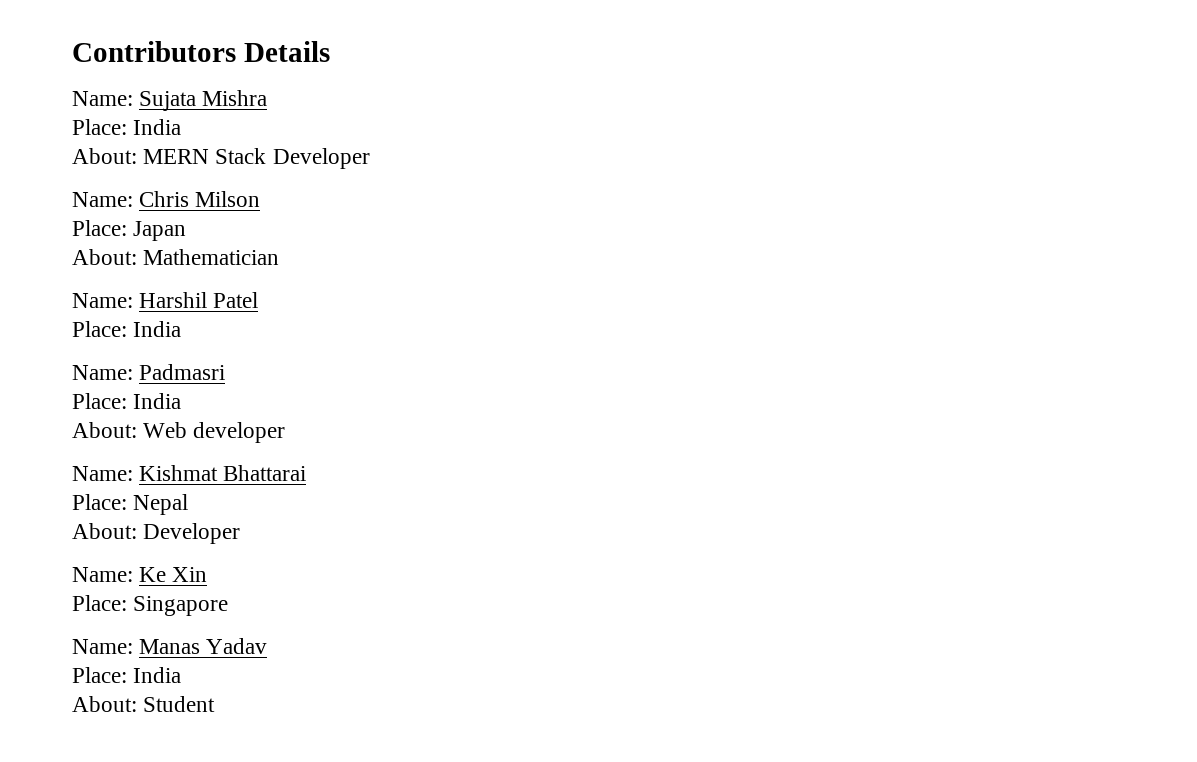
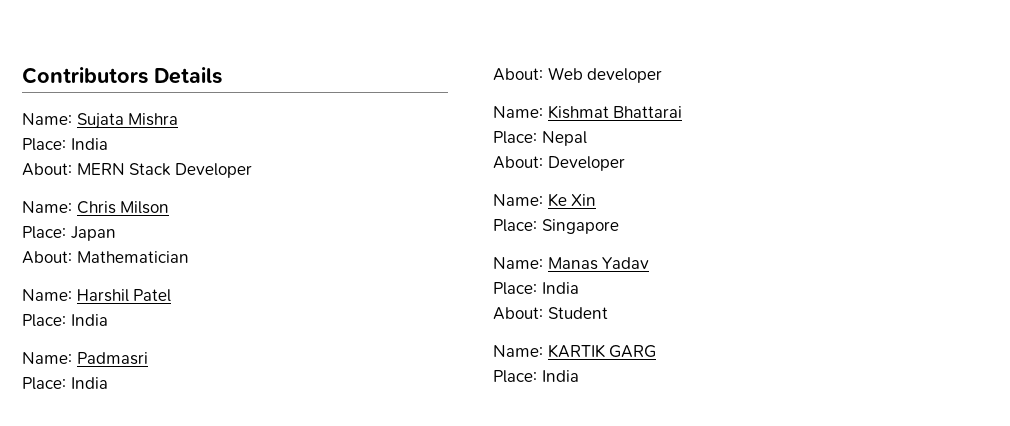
+ Name: KARTIK GARG
+ Place: India

